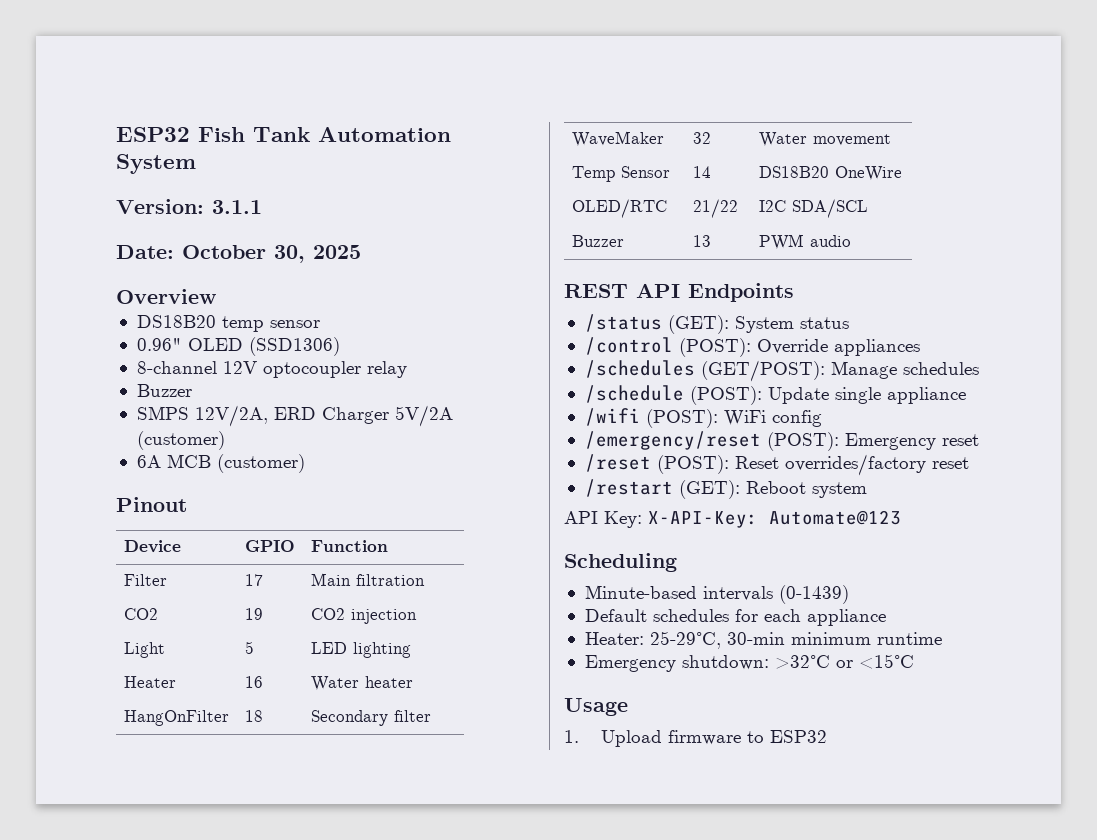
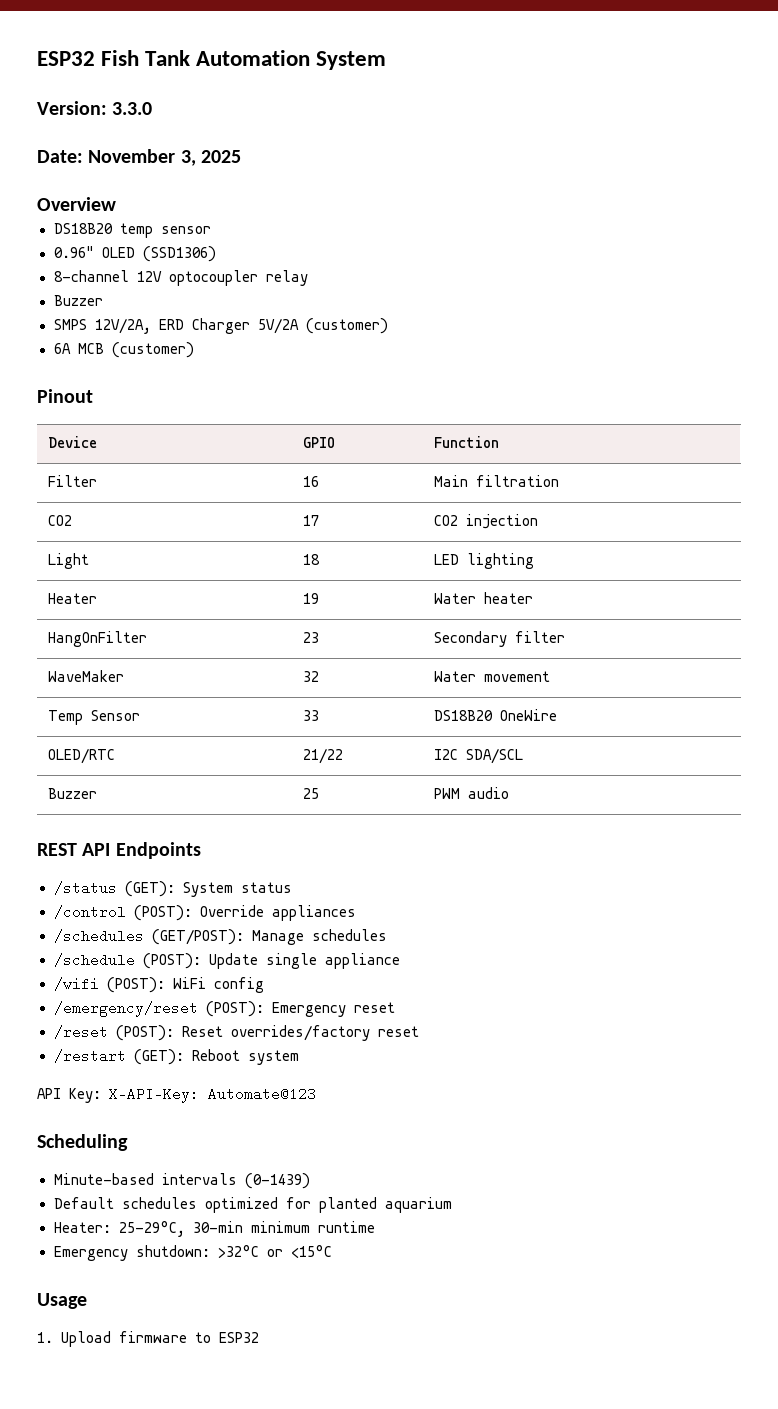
- Version: 3.1.1
+ Version: 3.3.0
- Date: October 30, 2025
+ Date: November 3, 2025
- Filter | 17 | Main filtration
+ Filter | 16 | Main filtration
- CO2 | 19 | CO2 injection
+ CO2 | 17 | CO2 injection
- Light | 5 | LED lighting
+ Light | 18 | LED lighting
- Heater | 16 | Water heater
+ Heater | 19 | Water heater
- HangOnFilter | 18 | Secondary filter
+ HangOnFilter | 23 | Secondary filter
- Temp Sensor | 14 | DS18B20 OneWire
+ Temp Sensor | 33 | DS18B20 OneWire
- Buzzer | 13 | PWM audio
+ Buzzer | 25 | PWM audio
- Default schedules for each appliance
+ Default schedules optimized for planted aquarium

